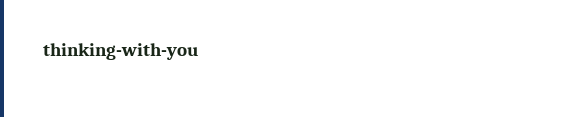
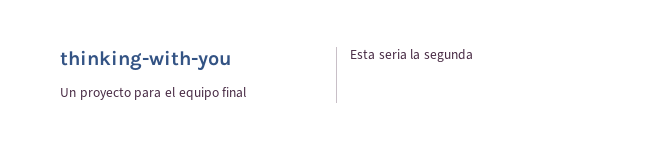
+ Un proyecto para el equipo final
+ Esta seria la segunda

